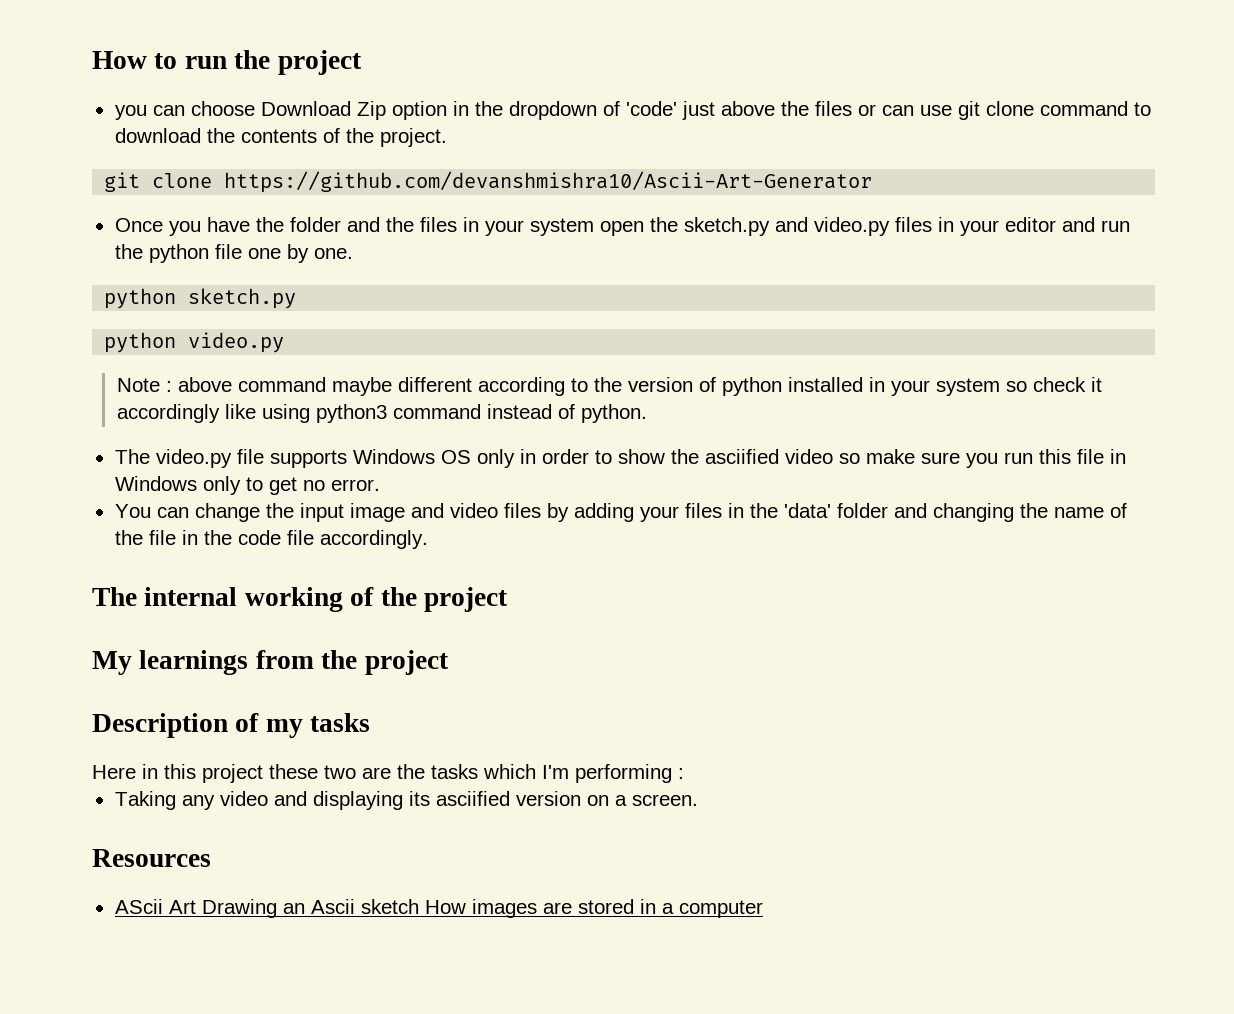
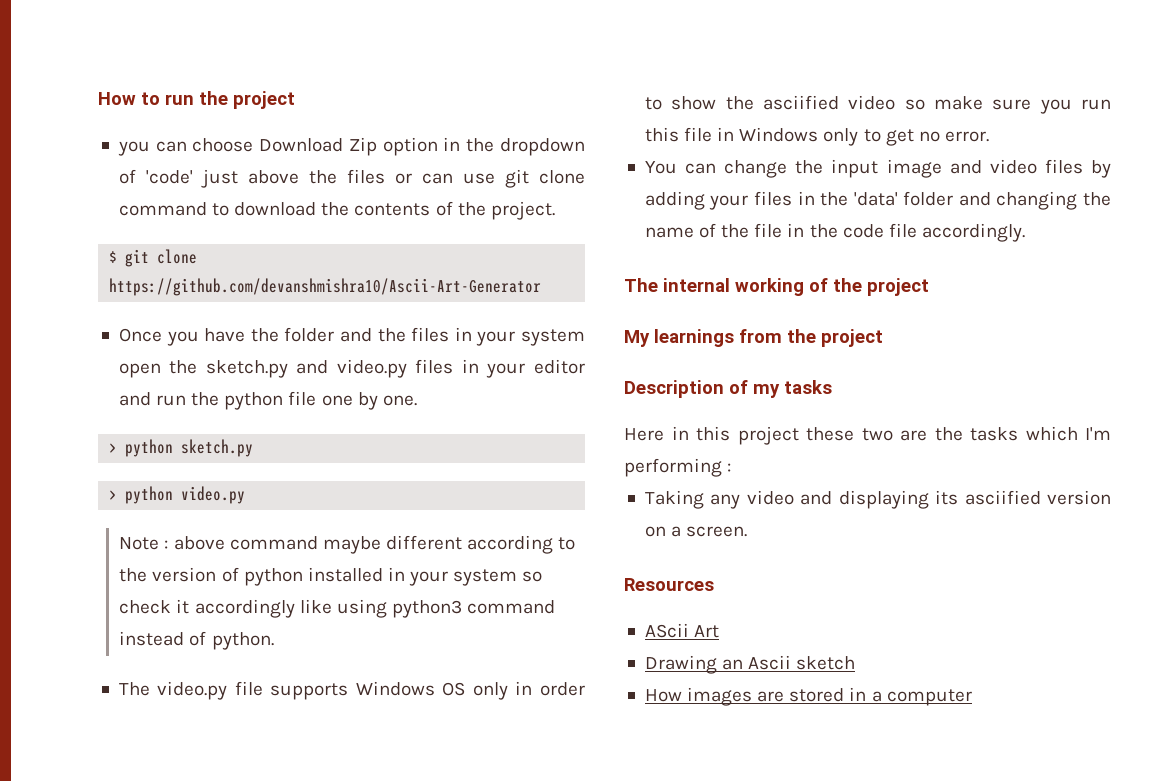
- git clone https://github.com/devanshmishra10/Ascii-Art-Generator
+ $ git clone https://github.com/devanshmishra10/Ascii-Art-Generator
- python sketch.py
+ > python sketch.py
- python video.py
+ > python video.py
- AScii Art Drawing an Ascii sketch How images are stored in a computer
+ AScii Art
+ Drawing an Ascii sketch
+ How images are stored in a computer

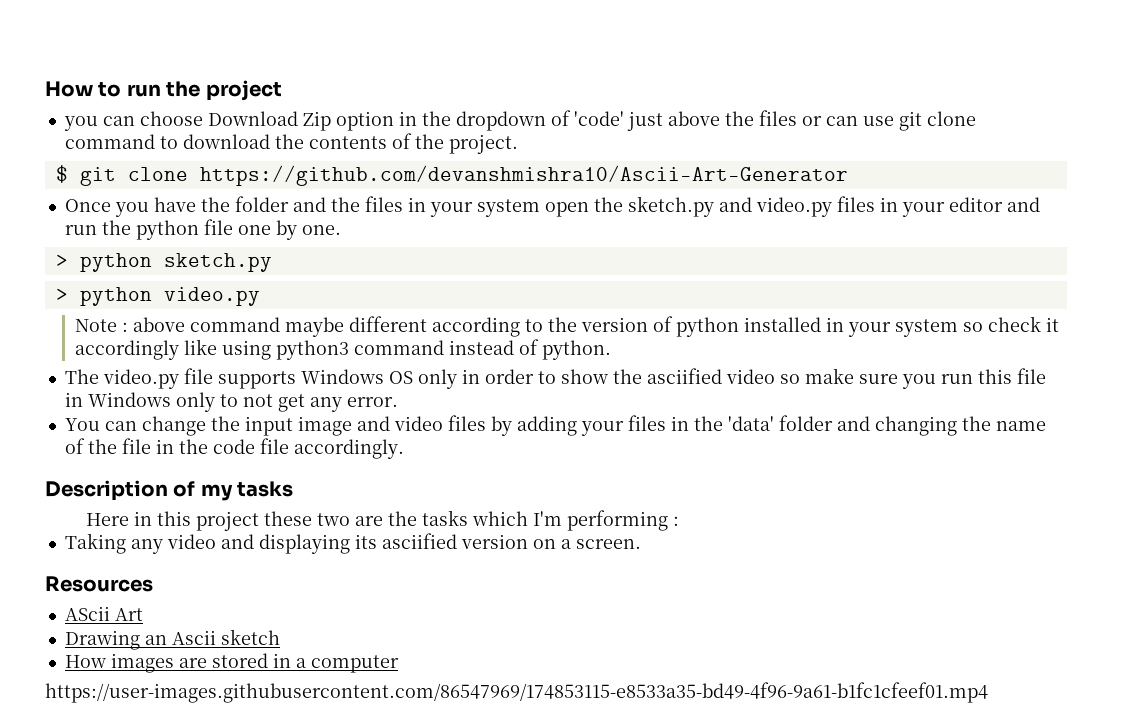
- The video.py file supports Windows OS only in order to show the asciified video so make sure you run this file in Windows only to get no error.
+ The video.py file supports Windows OS only in order to show the asciified video so make sure you run this file in Windows only to not get any error.
- The internal working of the project
- My learnings from the project
+ https://user-images.githubusercontent.com/86547969/174853115-e8533a35-bd49-4f96-9a61-b1fc1cfeef01.mp4

